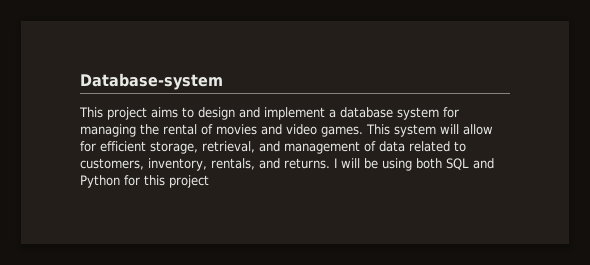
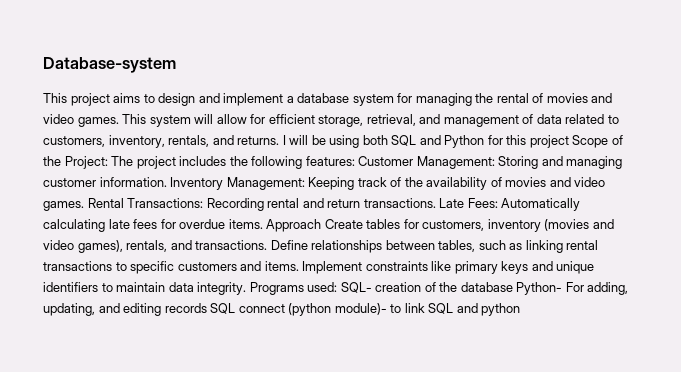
- I will be using both SQL and Python for this project
+ I will be using both SQL and Python for this project Scope of the Project: The project includes the following features: Customer Management: Storing and managing customer information. Inventory Management: Keeping track of the availability of movies and video games. Rental Transactions: Recording rental and return transactions. Late Fees: Automatically calculating late fees for overdue items. Approach Create tables for customers, inventory (movies and video games), rentals, and transactions. Define relationships between tables, such as linking rental transactions to specific customers and items. Implement constraints like primary keys and unique identifiers to maintain data integrity. Programs used: SQL- creation of the database Python- For adding, updating, and editing records SQL connect (python module)- to link SQL and python

